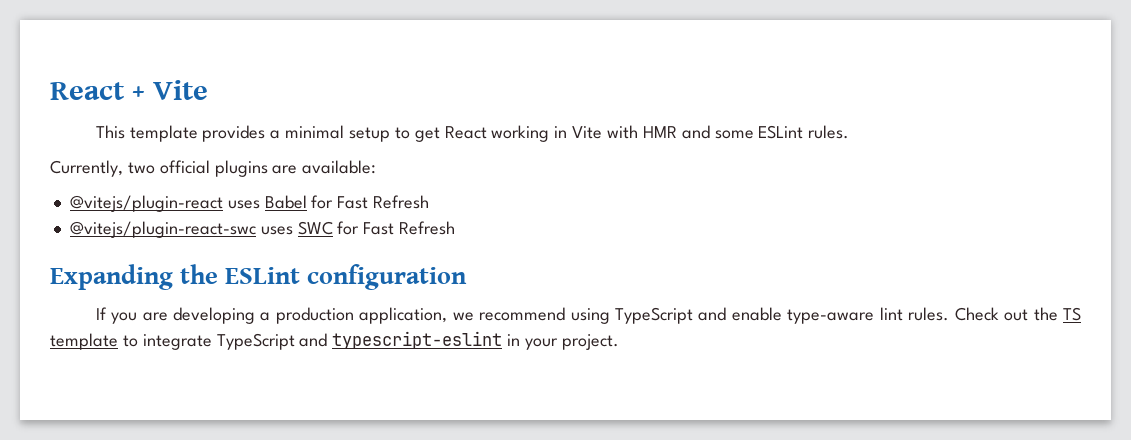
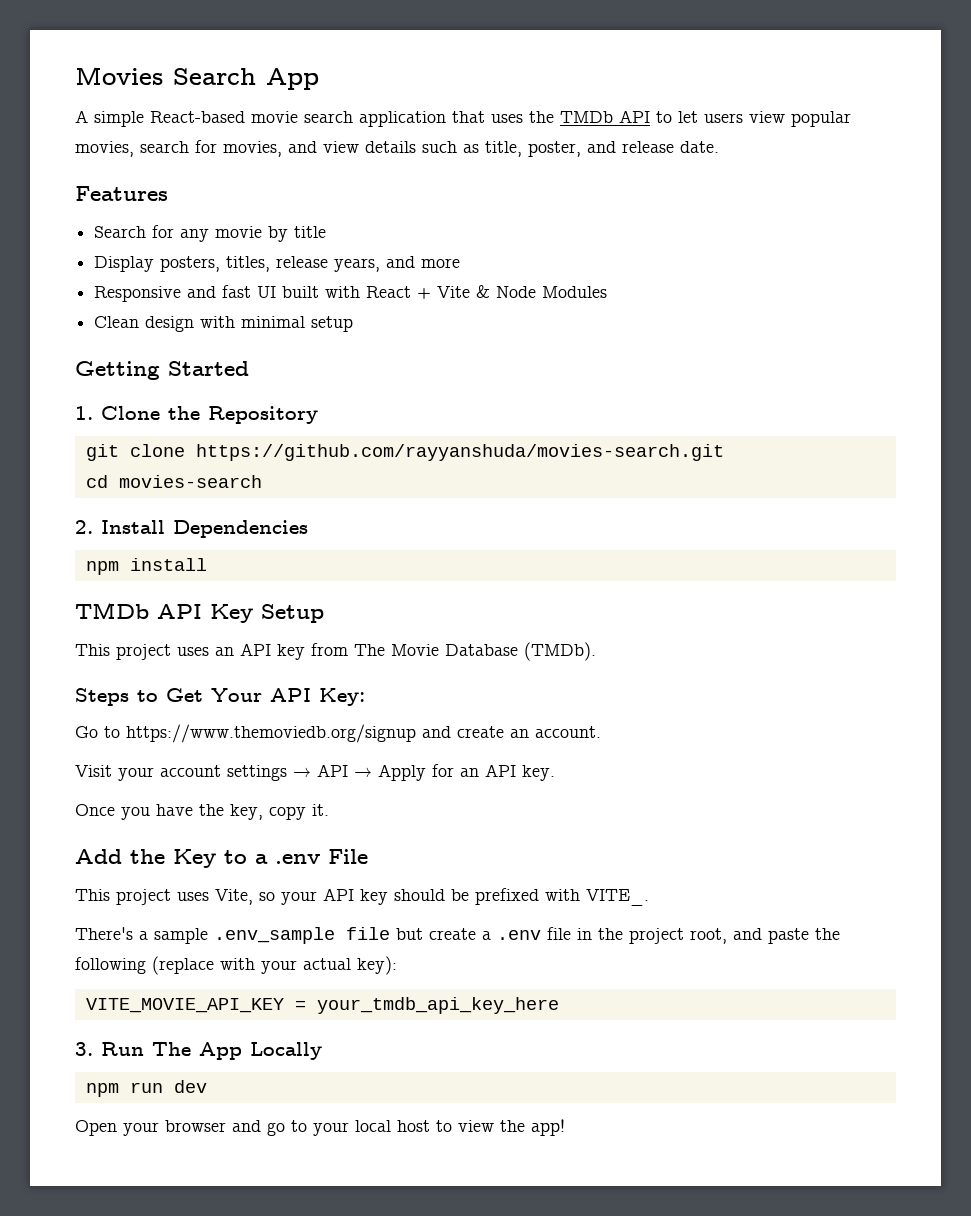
- React + Vite
- This template provides a minimal setup to get React working in Vite with HMR and some ESLint rules.
- Currently, two official plugins are available:
- @vitejs/plugin-react uses Babel for Fast Refresh
- @vitejs/plugin-react-swc uses SWC for Fast Refresh
- Expanding the ESLint configuration
- If you are developing a production application, we recommend using TypeScript and enable type-aware lint rules. Check out the TS template to integrate TypeScript and typescript-eslint in your project.
+ Movies Search App
+ A simple React-based movie search application that uses the TMDb API to let users view popular movies, search for movies, and view details such as title, poster, and release date.
+ Features
+ Search for any movie by title
+ Display posters, titles, release years, and more
+ Responsive and fast UI built with React + Vite & Node Modules
+ Clean design with minimal setup
+ Getting Started
+ 1. Clone the Repository
+ git clone https://github.com/rayyanshuda/movies-search.git
+ cd movies-search
+ 2. Install Dependencies
+ npm install
+ TMDb API Key Setup
+ This project uses an API key from The Movie Database (TMDb).
+ Steps to Get Your API Key:
+ Go to https://www.themoviedb.org/signup and create an account.
+ Visit your account settings → API → Apply for an API key.
+ Once you have the key, copy it.
+ Add the Key to a .env File
+ This project uses Vite, so your API key should be prefixed with VITE_.
+ There's a sample .env_sample file but create a .env file in the project root, and paste the following (replace with your actual key):
+ VITE_MOVIE_API_KEY = your_tmdb_api_key_here
+ 3. Run The App Locally
+ npm run dev
+ Open your browser and go to your local host to view the app!

